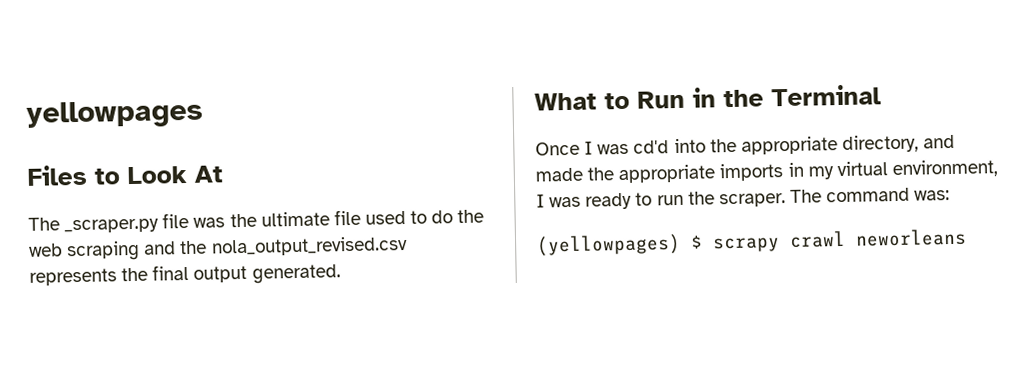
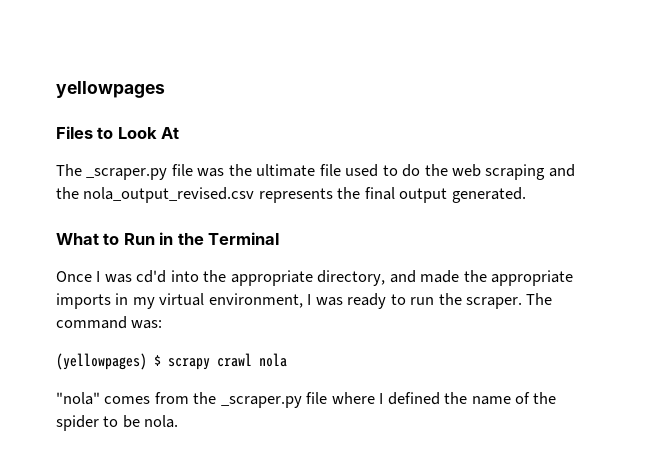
- (yellowpages) $ scrapy crawl neworleans
+ (yellowpages) $ scrapy crawl nola
+ "nola" comes from the _scraper.py file where I defined the name of the spider to be nola.

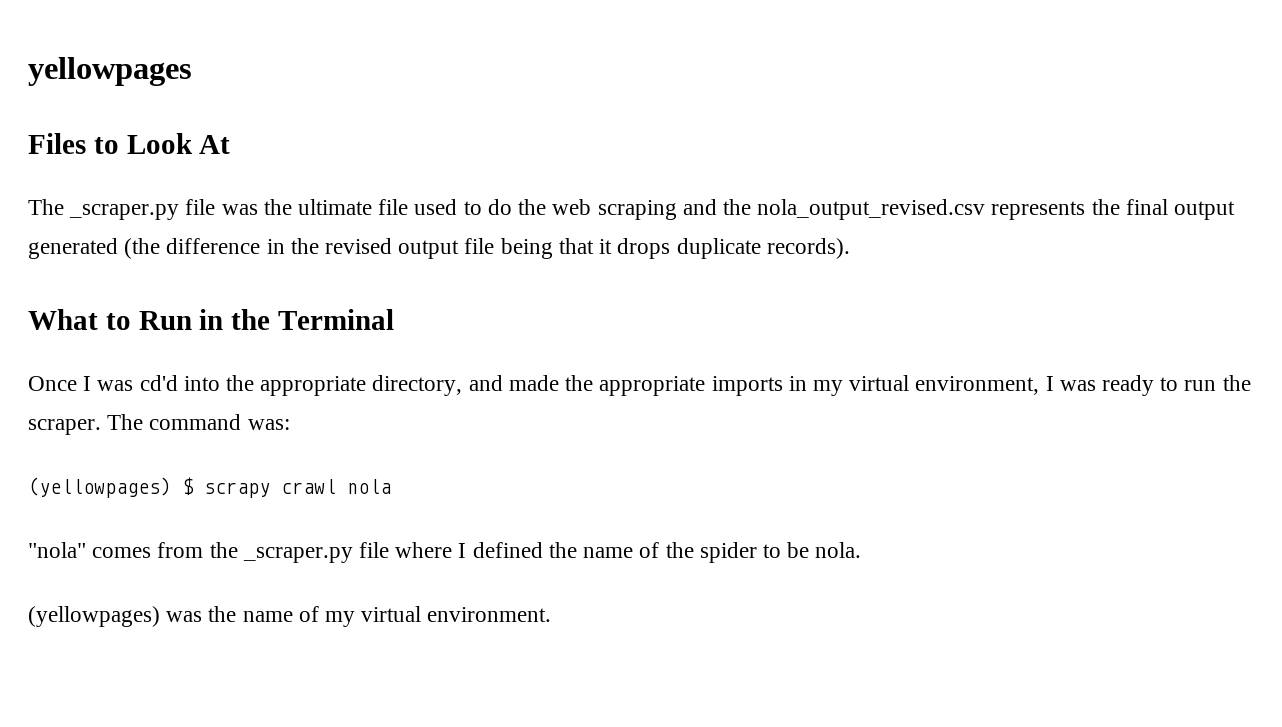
- The _scraper.py file was the ultimate file used to do the web scraping and the nola_output_revised.csv represents the final output generated.
+ The _scraper.py file was the ultimate file used to do the web scraping and the nola_output_revised.csv represents the final output generated (the difference in the revised output file being that it drops duplicate records).
+ (yellowpages) was the name of my virtual environment.

